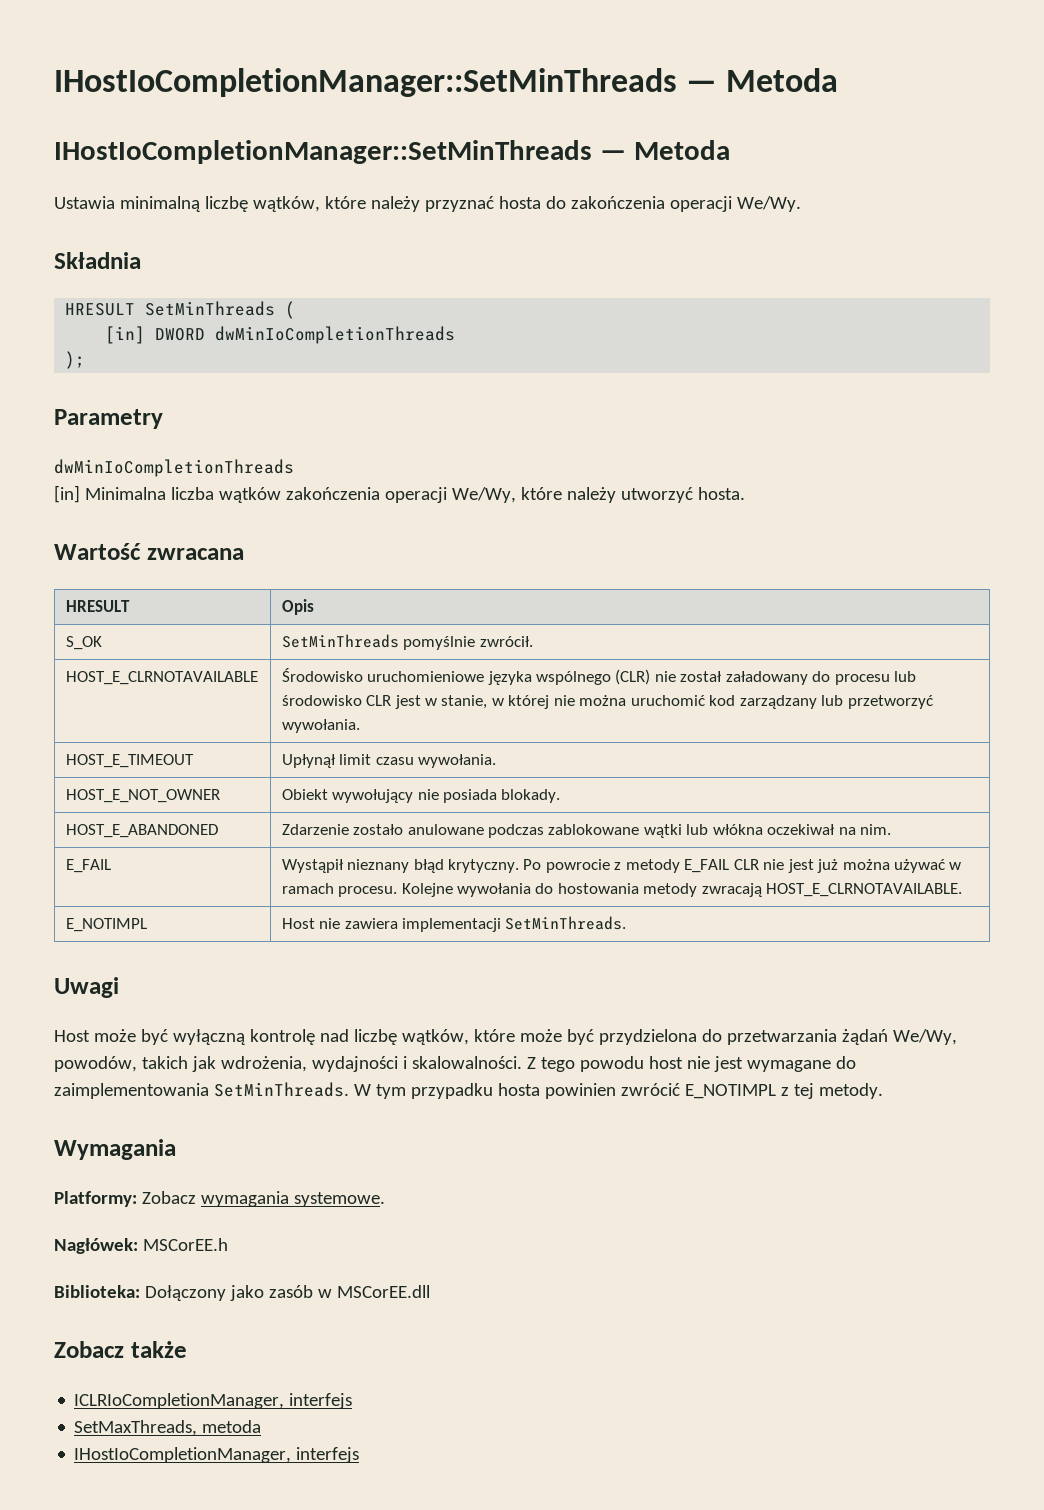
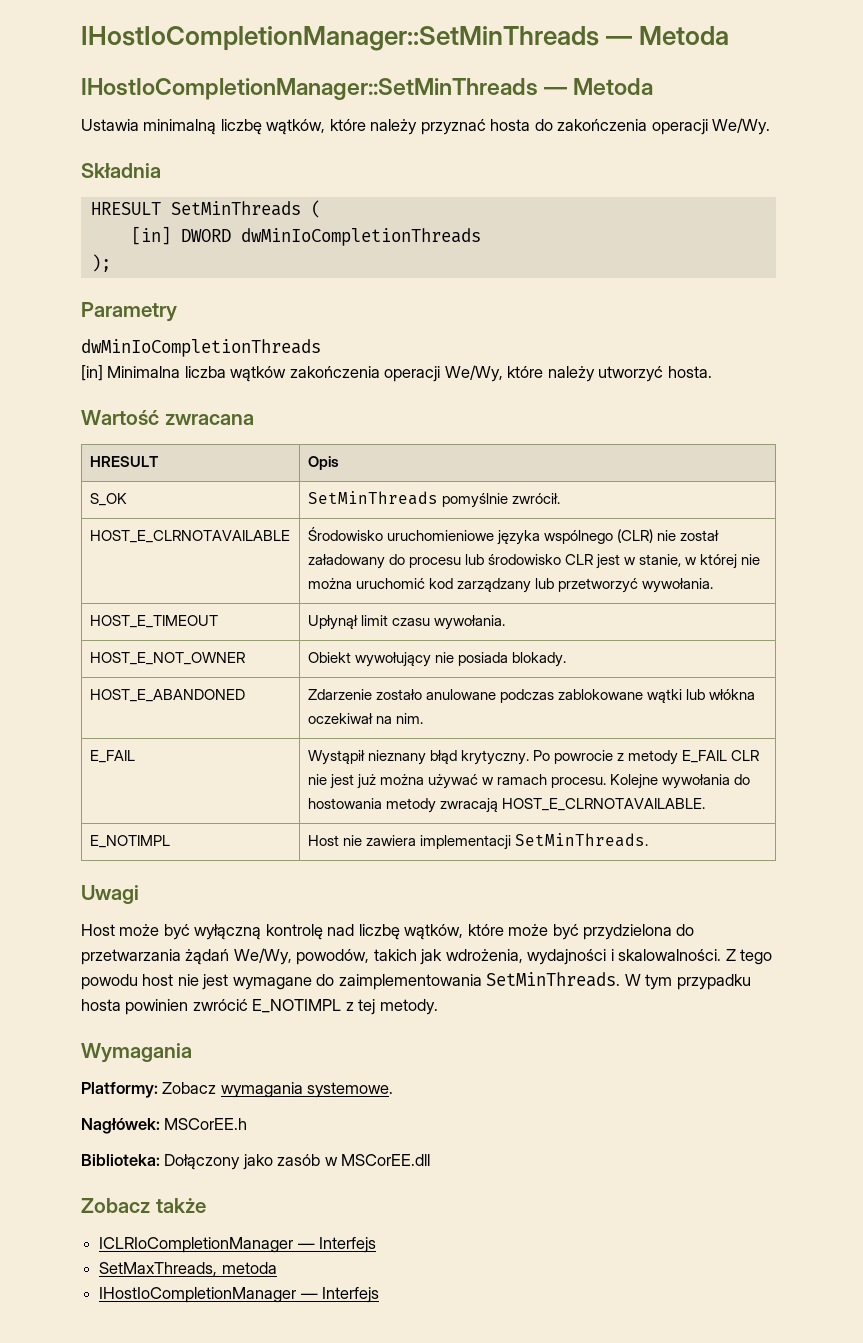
- ICLRIoCompletionManager, interfejs
+ ICLRIoCompletionManager — Interfejs
- IHostIoCompletionManager, interfejs
+ IHostIoCompletionManager — Interfejs

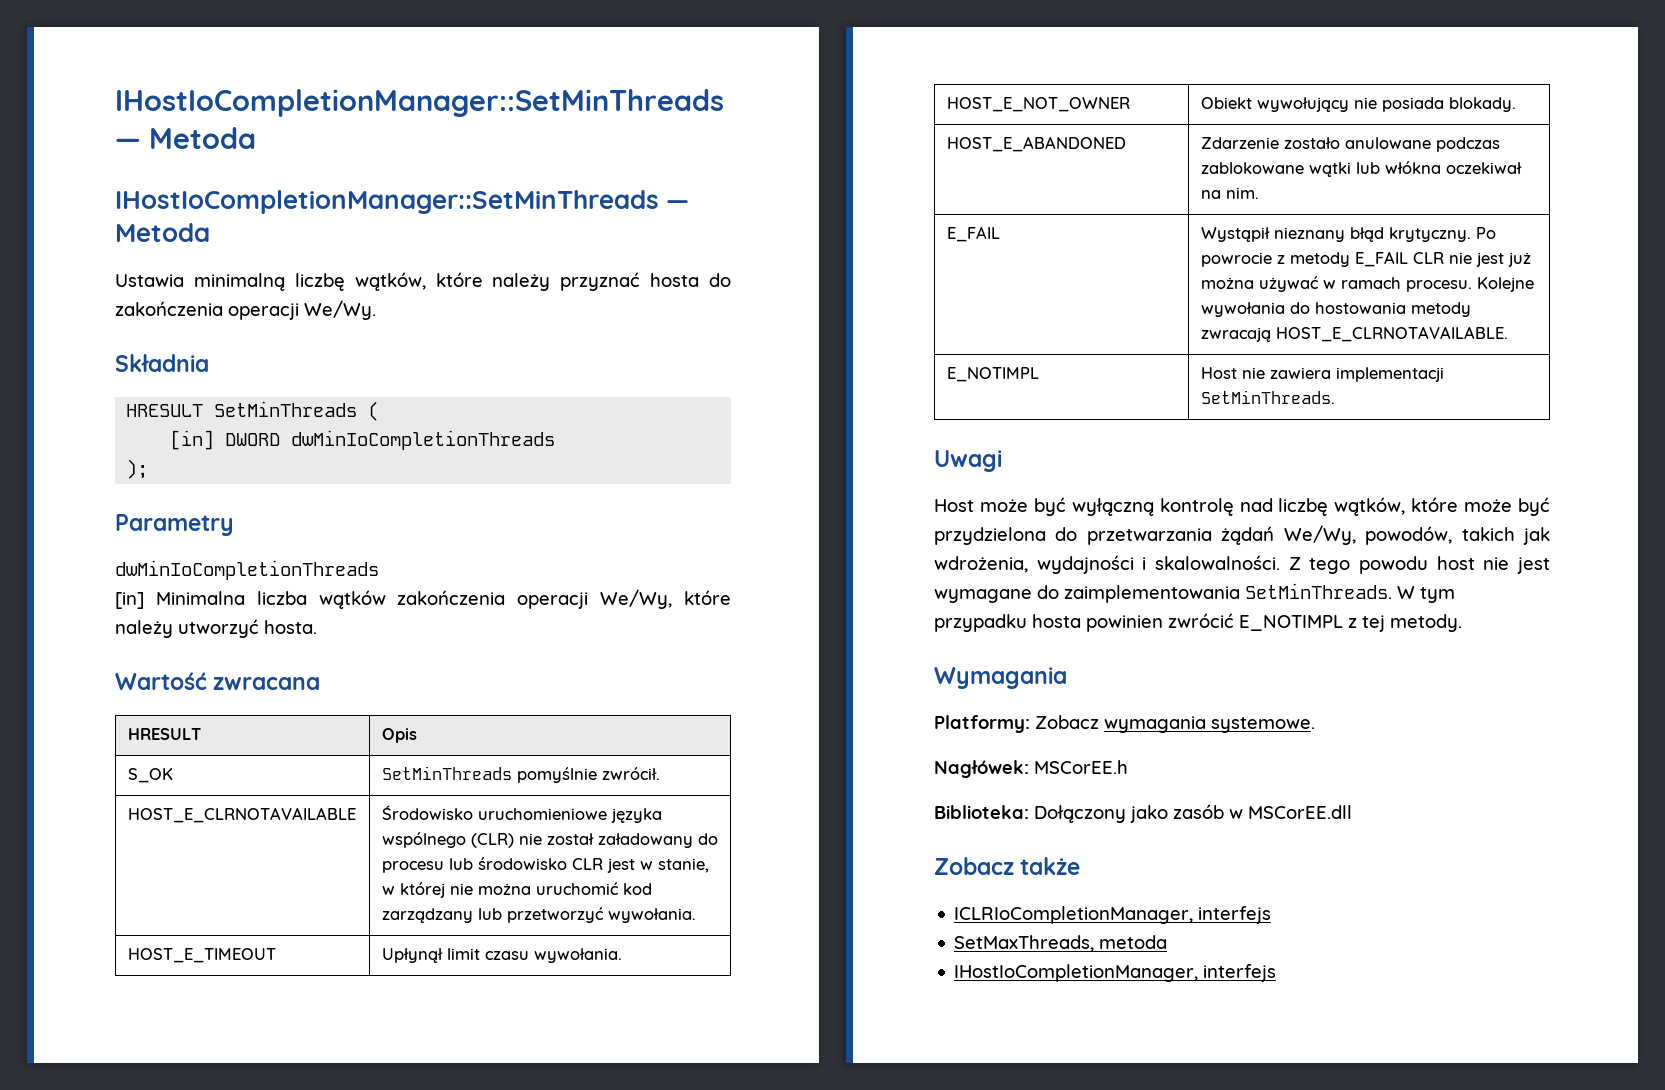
- ICLRIoCompletionManager — Interfejs
+ ICLRIoCompletionManager, interfejs
- IHostIoCompletionManager — Interfejs
+ IHostIoCompletionManager, interfejs

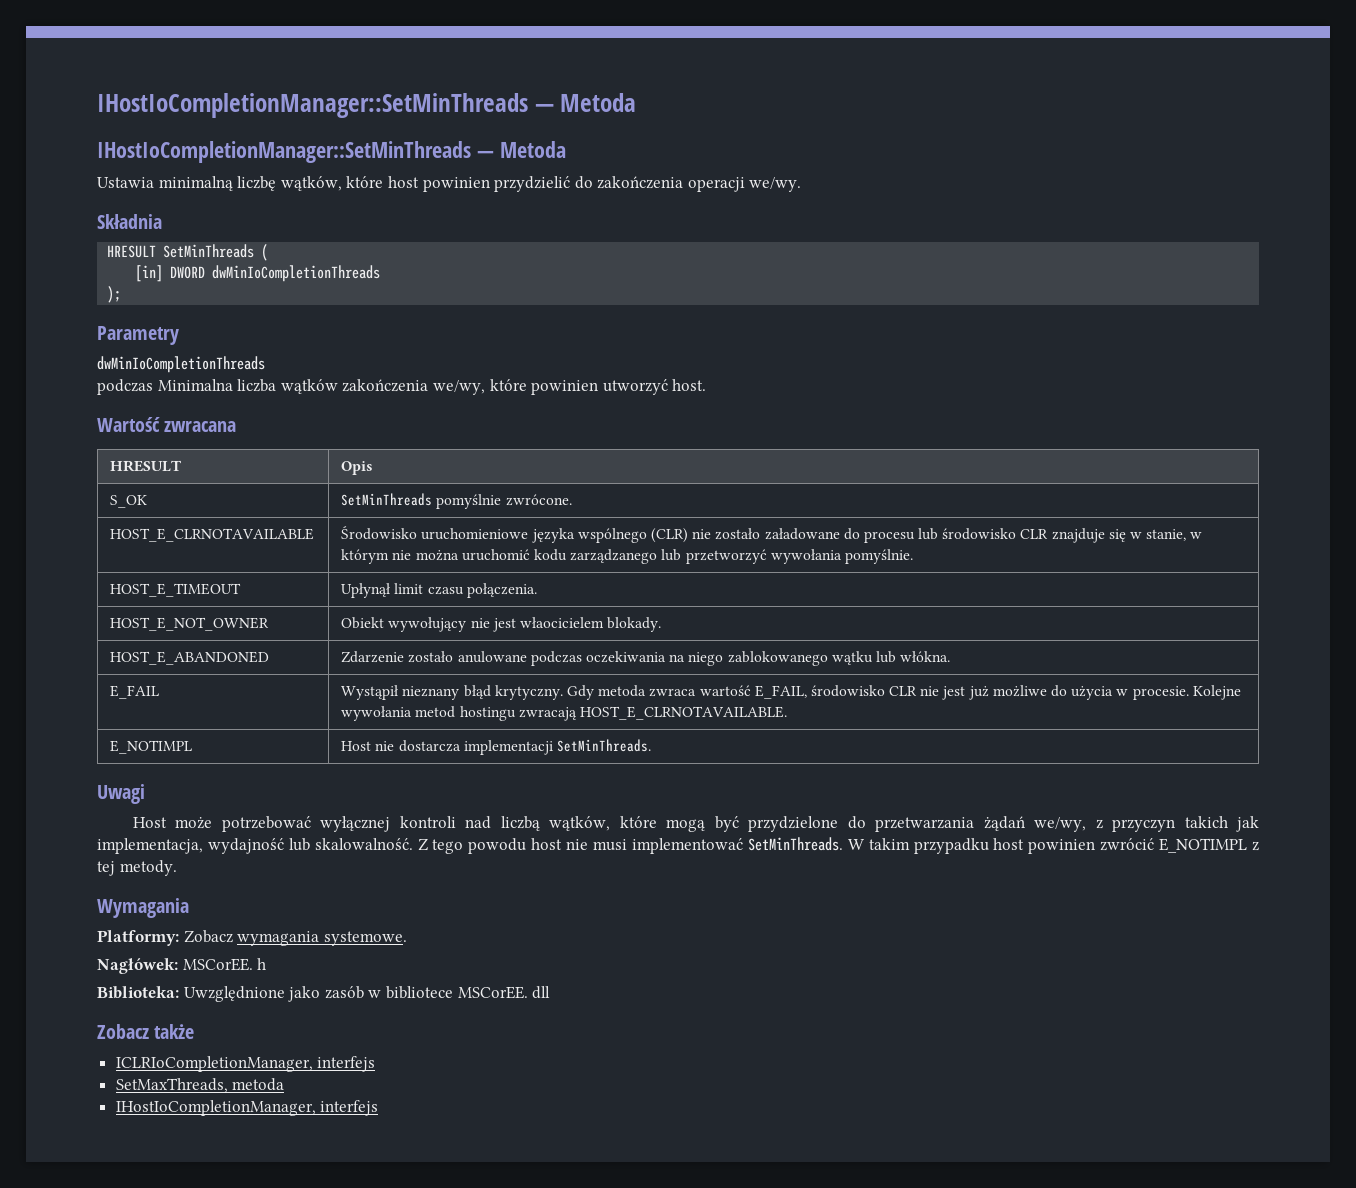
- Ustawia minimalną liczbę wątków, które należy przyznać hosta do zakończenia operacji We/Wy.
+ Ustawia minimalną liczbę wątków, które host powinien przydzielić do zakończenia operacji we/wy.
- [in] Minimalna liczba wątków zakończenia operacji We/Wy, które należy utworzyć hosta.
+ podczas Minimalna liczba wątków zakończenia we/wy, które powinien utworzyć host.
- S_OK | SetMinThreads pomyślnie zwrócił.
+ S_OK | SetMinThreads pomyślnie zwrócone.
- HOST_E_CLRNOTAVAILABLE | Środowisko uruchomieniowe języka wspólnego (CLR) nie został załadowany do procesu lub środowisko CLR jest w stanie, w której nie można uruchomić kod zarządzany lub przetworzyć wywołania.
+ HOST_E_CLRNOTAVAILABLE | Środowisko uruchomieniowe języka wspólnego (CLR) nie zostało załadowane do procesu lub środowisko CLR znajduje się w stanie, w którym nie można uruchomić kodu zarządzanego lub przetworzyć wywołania pomyślnie.
- HOST_E_TIMEOUT | Upłynął limit czasu wywołania.
+ HOST_E_TIMEOUT | Upłynął limit czasu połączenia.
- HOST_E_NOT_OWNER | Obiekt wywołujący nie posiada blokady.
+ HOST_E_NOT_OWNER | Obiekt wywołujący nie jest właocicielem blokady.
- HOST_E_ABANDONED | Zdarzenie zostało anulowane podczas zablokowane wątki lub włókna oczekiwał na nim.
+ HOST_E_ABANDONED | Zdarzenie zostało anulowane podczas oczekiwania na niego zablokowanego wątku lub włókna.
- E_FAIL | Wystąpił nieznany błąd krytyczny. Po powrocie z metody E_FAIL CLR nie jest już można używać w ramach procesu. Kolejne wywołania do hostowania metody zwracają HOST_E_CLRNOTAVAILABLE.
+ E_FAIL | Wystąpił nieznany błąd krytyczny. Gdy metoda zwraca wartość E_FAIL, środowisko CLR nie jest już możliwe do użycia w procesie. Kolejne wywołania metod hostingu zwracają HOST_E_CLRNOTAVAILABLE.
- E_NOTIMPL | Host nie zawiera implementacji SetMinThreads.
+ E_NOTIMPL | Host nie dostarcza implementacji SetMinThreads.
- Host może być wyłączną kontrolę nad liczbę wątków, które może być przydzielona do przetwarzania żądań We/Wy, powodów, takich jak wdrożenia, wydajności i skalowalności.
+ Host może potrzebować wyłącznej kontroli nad liczbą wątków, które mogą być przydzielone do przetwarzania żądań we/wy, z przyczyn takich jak implementacja, wydajność lub skalowalność.
- Z tego powodu host nie jest wymagane do zaimplementowania SetMinThreads. W tym przypadku hosta powinien zwrócić E_NOTIMPL z tej metody.
+ Z tego powodu host nie musi implementować SetMinThreads. W takim przypadku host powinien zwrócić E_NOTIMPL z tej metody.
- Nagłówek: MSCorEE.h
+ Nagłówek: MSCorEE. h
- Biblioteka: Dołączony jako zasób w MSCorEE.dll
+ Biblioteka: Uwzględnione jako zasób w bibliotece MSCorEE. dll

